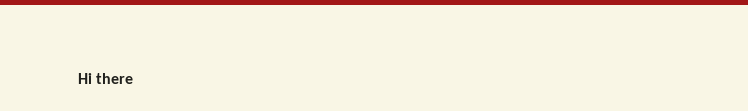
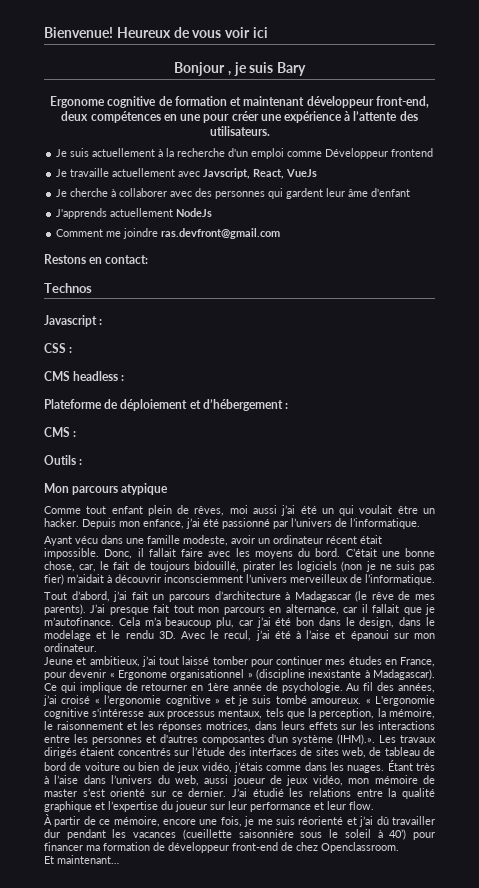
- Hi there
+ Bienvenue! Heureux de vous voir ici
+ Bonjour , je suis Bary
+ Ergonome cognitive de formation et maintenant développeur front-end, deux compétences en une pour créer une expérience à l’attente des utilisateurs.
+ Je suis actuellement à la recherche d'un emploi comme Développeur frontend
+ Je travaille actuellement avec Javscript, React, VueJs
+ Je cherche à collaborer avec des personnes qui gardent leur âme d'enfant
+ J'apprends actuellement NodeJs
+ Comment me joindre ras.devfront@gmail.com
+ Restons en contact:
+ Technos
+ Javascript :
+ CSS :
+ CMS headless :
+ Plateforme de déploiement et d’hébergement :
+ CMS :
+ Outils :
+ Mon parcours atypique
+ Comme tout enfant plein de rêves, moi aussi j’ai été un qui voulait être un hacker. Depuis mon enfance, j’ai été passionné par l’univers de l’informatique.
+ Ayant vécu dans une famille modeste, avoir un ordinateur récent était impossible. Donc, il fallait faire avec les moyens du bord. C’était une bonne chose, car, le fait de toujours bidouillé, pirater les logiciels (non je ne suis pas fier) m’aidait à découvrir inconsciemment l’univers merveilleux de l’informatique.
+ Tout d’abord, j’ai fait un parcours d’architecture à Madagascar (le rêve de mes parents). J’ai presque fait tout mon parcours en alternance, car il fallait que je m’autofinance. Cela m’a beaucoup plu, car j’ai été bon dans le design, dans le modelage et le rendu 3D. Avec le recul, j’ai été à l’aise et épanoui sur mon ordinateur.
+ Jeune et ambitieux, j’ai tout laissé tomber pour continuer mes études en France, pour devenir « Ergonome organisationnel » (discipline inexistante à Madagascar). Ce qui implique de retourner en 1ère année de psychologie. Au fil des années, j’ai croisé « l’ergonomie cognitive » et je suis tombé amoureux. « L'ergonomie cognitive s'intéresse aux processus mentaux, tels que la perception, la mémoire, le raisonnement et les réponses motrices, dans leurs effets sur les interactions entre les personnes et d'autres composantes d'un système (IHM).». Les travaux dirigés étaient concentrés sur l’étude des interfaces de sites web, de tableau de bord de voiture ou bien de jeux vidéo, j’étais comme dans les nuages. Étant très à l’aise dans l’univers du web, aussi joueur de jeux vidéo, mon mémoire de master s’est orienté sur ce dernier. J’ai étudié les relations entre la qualité graphique et l’expertise du joueur sur leur performance et leur flow.
+ À partir de ce mémoire, encore une fois, je me suis réorienté et j’ai dû travailler dur pendant les vacances (cueillette saisonnière sous le soleil à 40’) pour financer ma formation de développeur front-end de chez Openclassroom.
+ Et maintenant…

